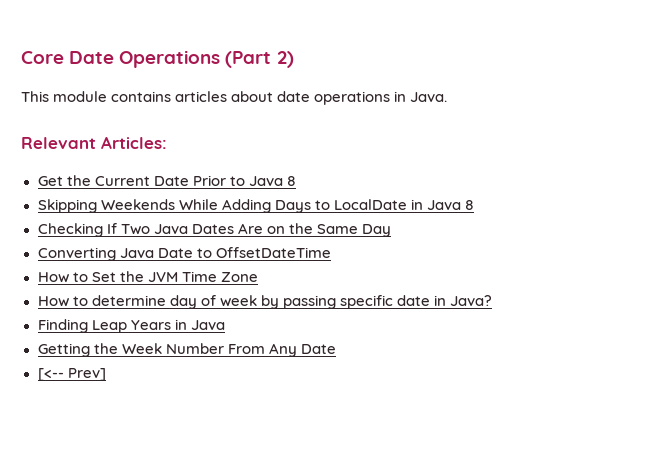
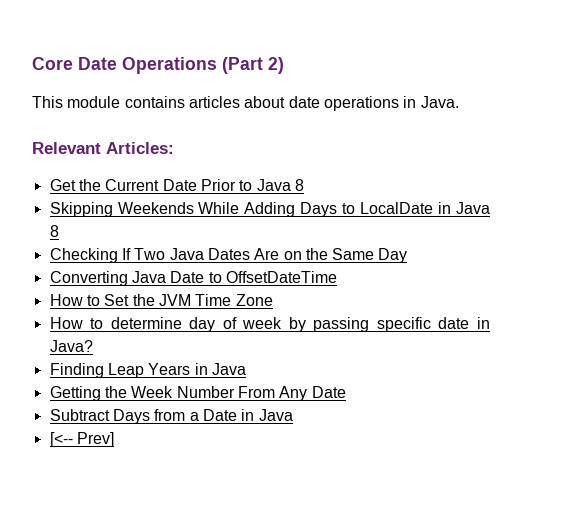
+ Subtract Days from a Date in Java

